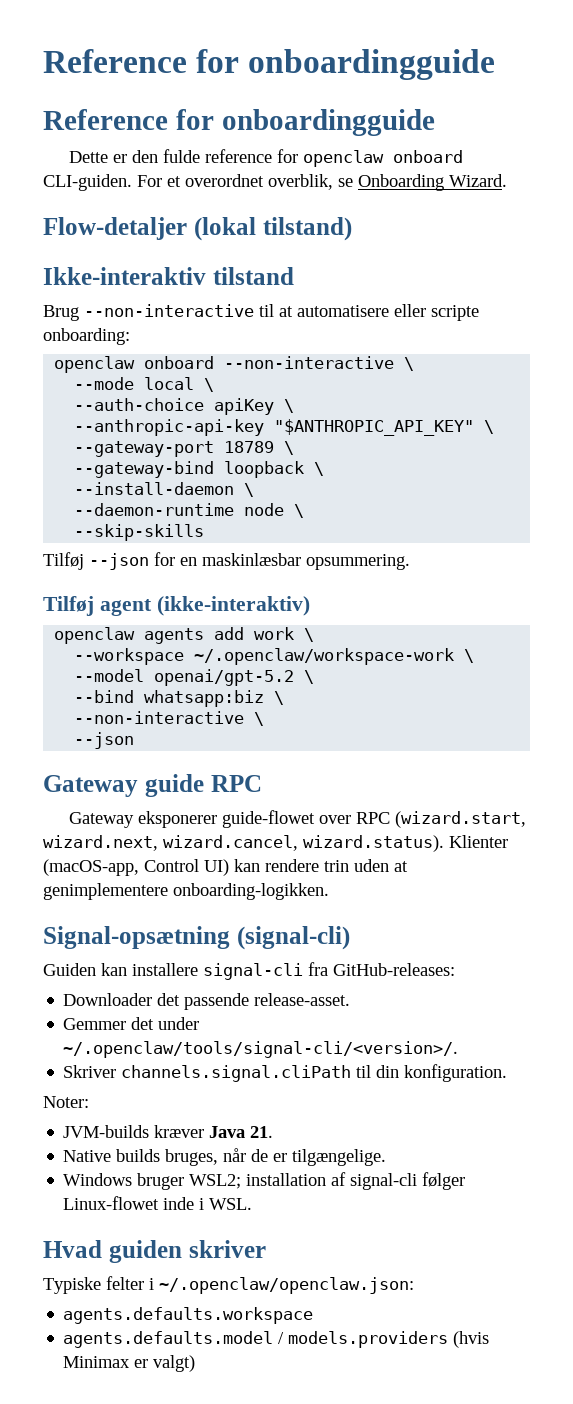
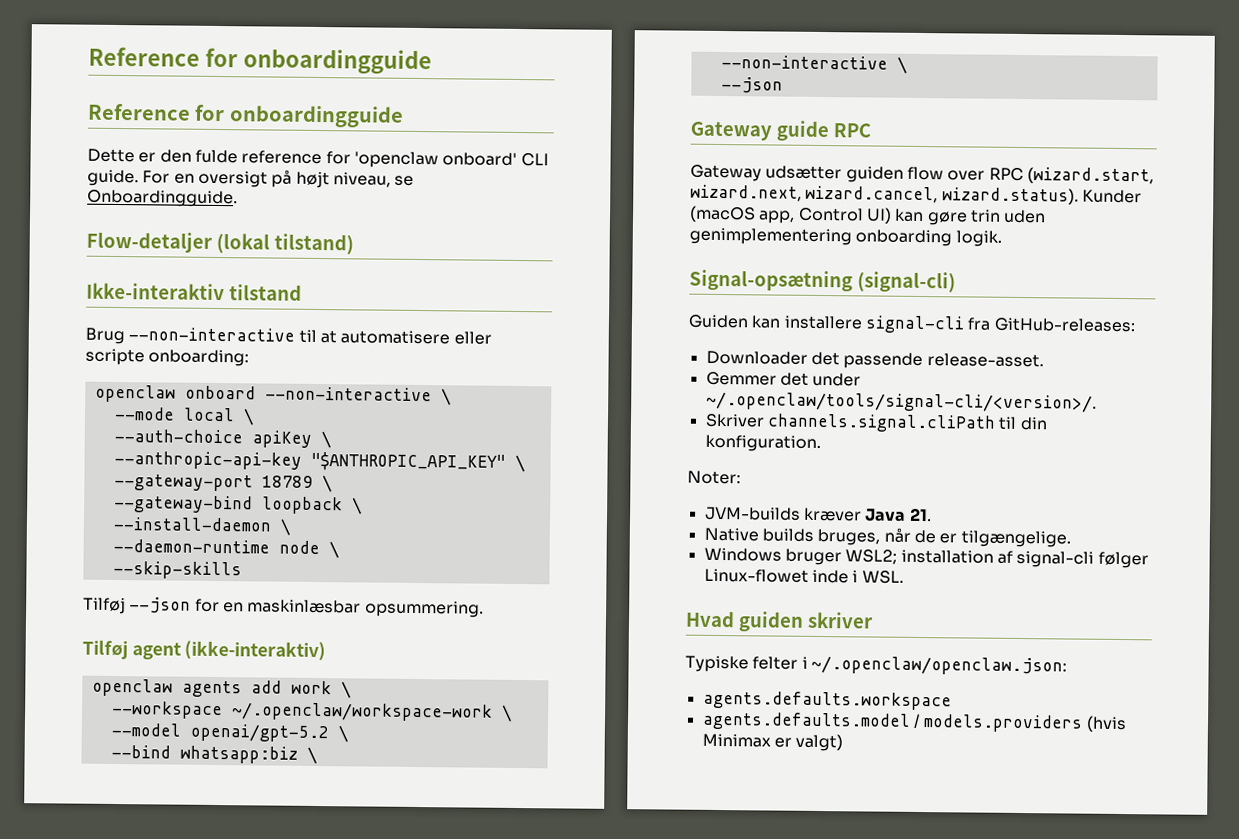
- Dette er den fulde reference for openclaw onboard CLI-guiden. For et overordnet overblik, se Onboarding Wizard.
+ Dette er den fulde reference for 'openclaw onboard' CLI guide. For en oversigt på højt niveau, se Onboardingguide.
- Gateway eksponerer guide-flowet over RPC (wizard.start, wizard.next, wizard.cancel, wizard.status). Klienter (macOS-app, Control UI) kan rendere trin uden at genimplementere onboarding-logikken.
+ Gateway udsætter guiden flow over RPC (wizard.start, wizard.next, wizard.cancel, wizard.status). Kunder (macOS app, Control UI) kan gøre trin uden genimplementering onboarding logik.

